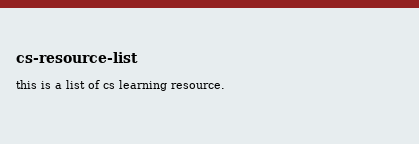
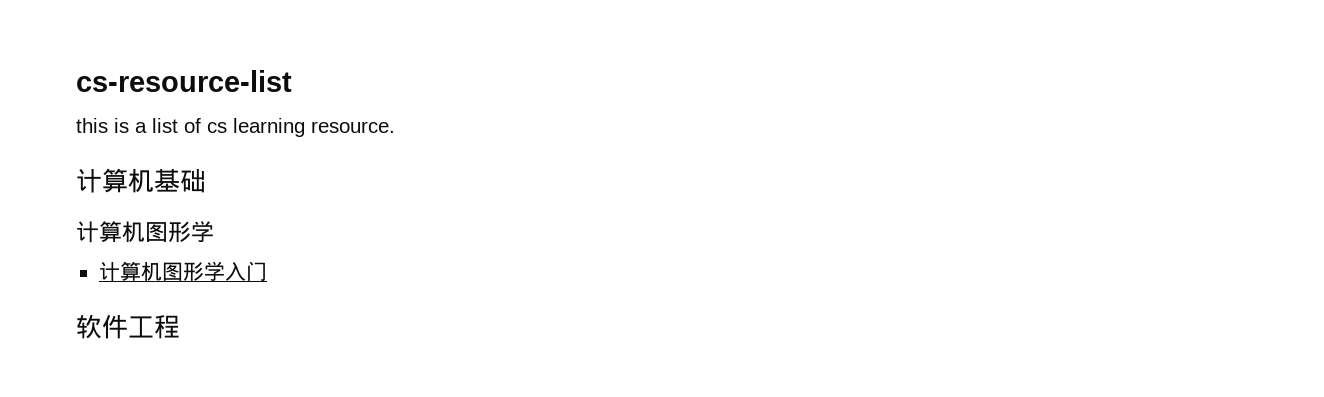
+ 计算机基础
+ 计算机图形学
+ 计算机图形学入门
+ 软件工程

